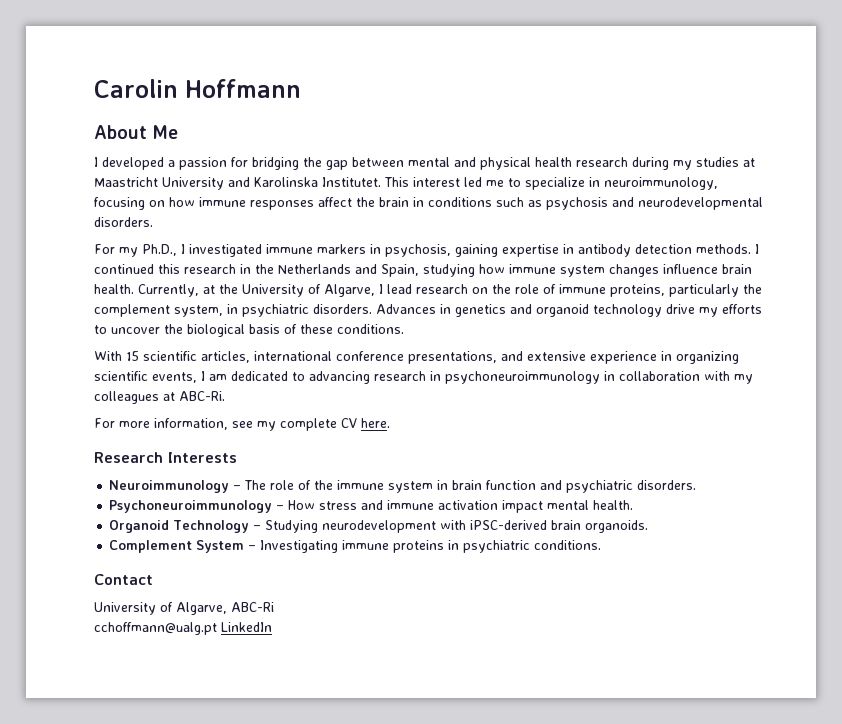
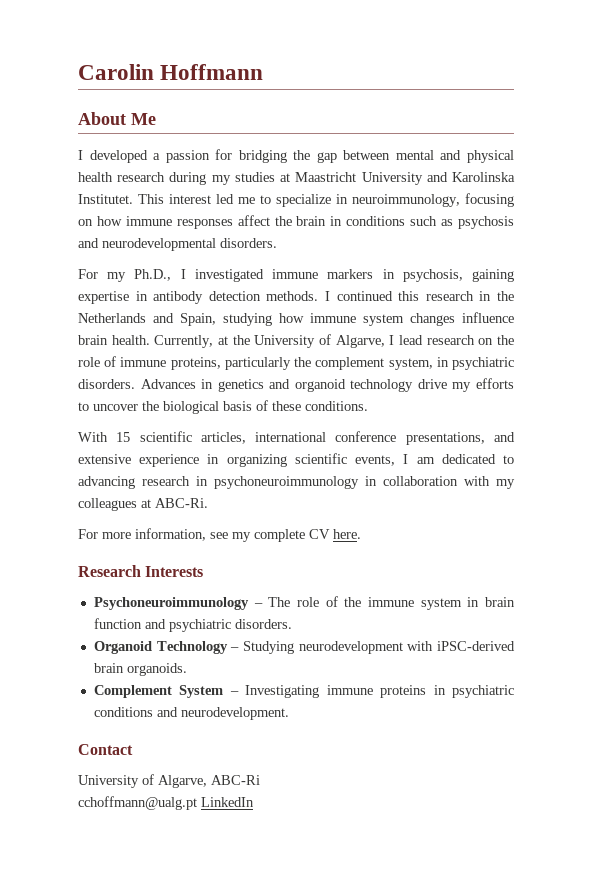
- Neuroimmunology – The role of the immune system in brain function and psychiatric disorders.
+ Psychoneuroimmunology – The role of the immune system in brain function and psychiatric disorders.
- Psychoneuroimmunology – How stress and immune activation impact mental health.
- Complement System – Investigating immune proteins in psychiatric conditions.
+ Complement System – Investigating immune proteins in psychiatric conditions and neurodevelopment.

